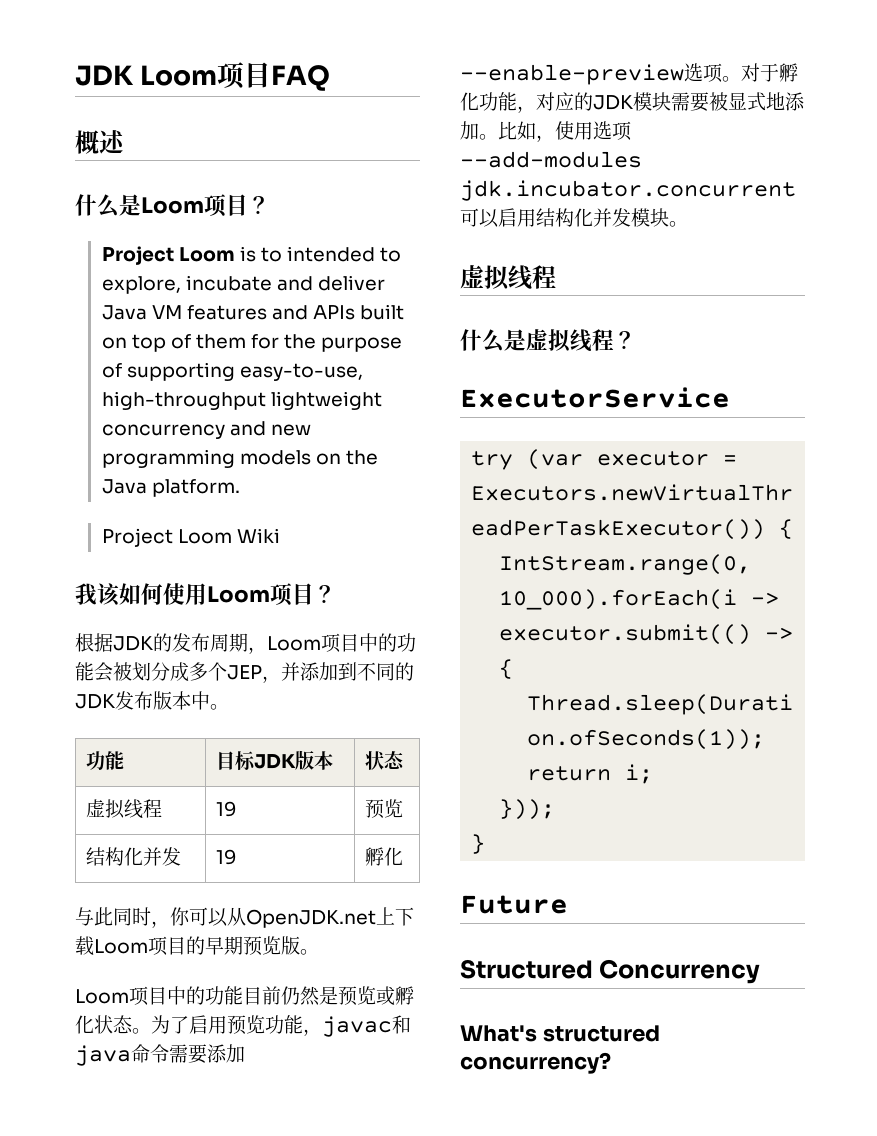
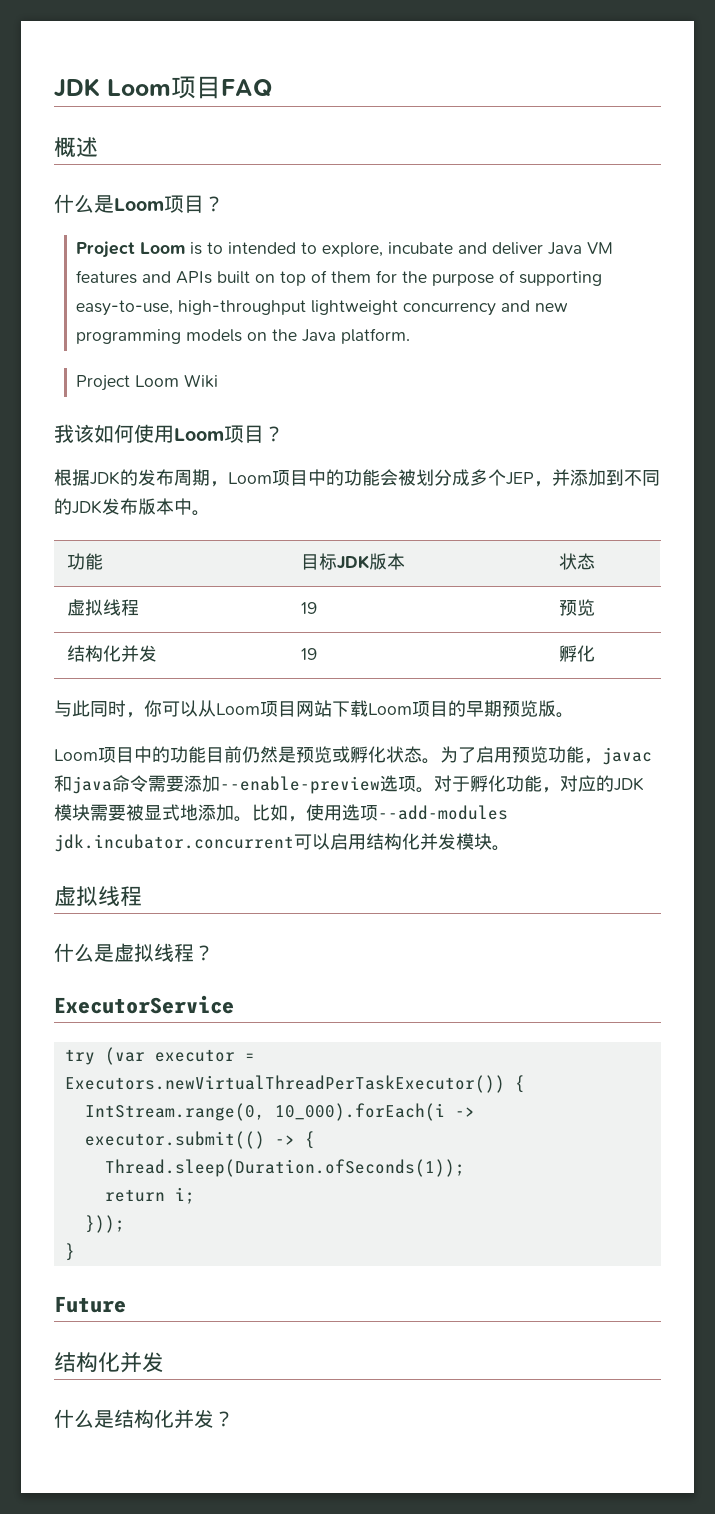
- 与此同时，你可以从OpenJDK.net上下载Loom项目的早期预览版。
+ 与此同时，你可以从Loom项目网站下载Loom项目的早期预览版。
  Future
- Structured Concurrency
- What's structured concurrency?
+ 结构化并发
+ 什么是结构化并发？

